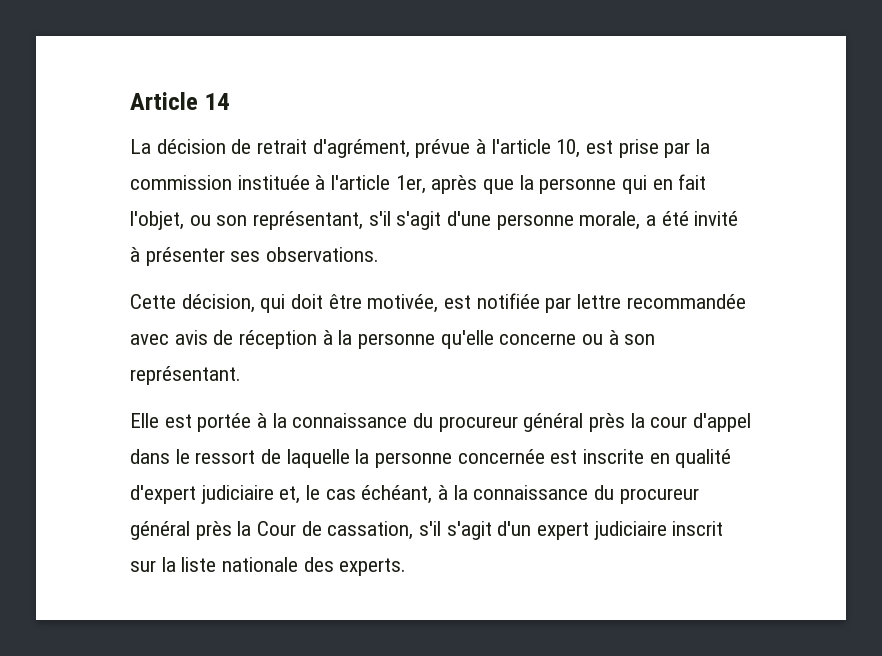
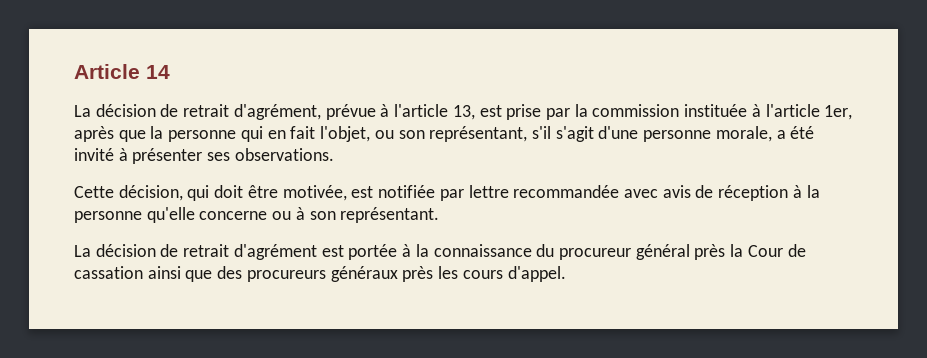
- La décision de retrait d'agrément, prévue à l'article 10, est prise par la commission instituée à l'article 1er, après que la personne qui en fait l'objet, ou son représentant, s'il s'agit d'une personne morale, a été invité à présenter ses observations.
+ La décision de retrait d'agrément, prévue à l'article 13, est prise par la commission instituée à l'article 1er, après que la personne qui en fait l'objet, ou son représentant, s'il s'agit d'une personne morale, a été invité à présenter ses observations.
- Elle est portée à la connaissance du procureur général près la cour d'appel dans le ressort de laquelle la personne concernée est inscrite en qualité d'expert judiciaire et, le cas échéant, à la connaissance du procureur général près la Cour de cassation, s'il s'agit d'un expert judiciaire inscrit sur la liste nationale des experts.
+ La décision de retrait d'agrément est portée à la connaissance du procureur général près la Cour de cassation ainsi que des procureurs généraux près les cours d'appel.

